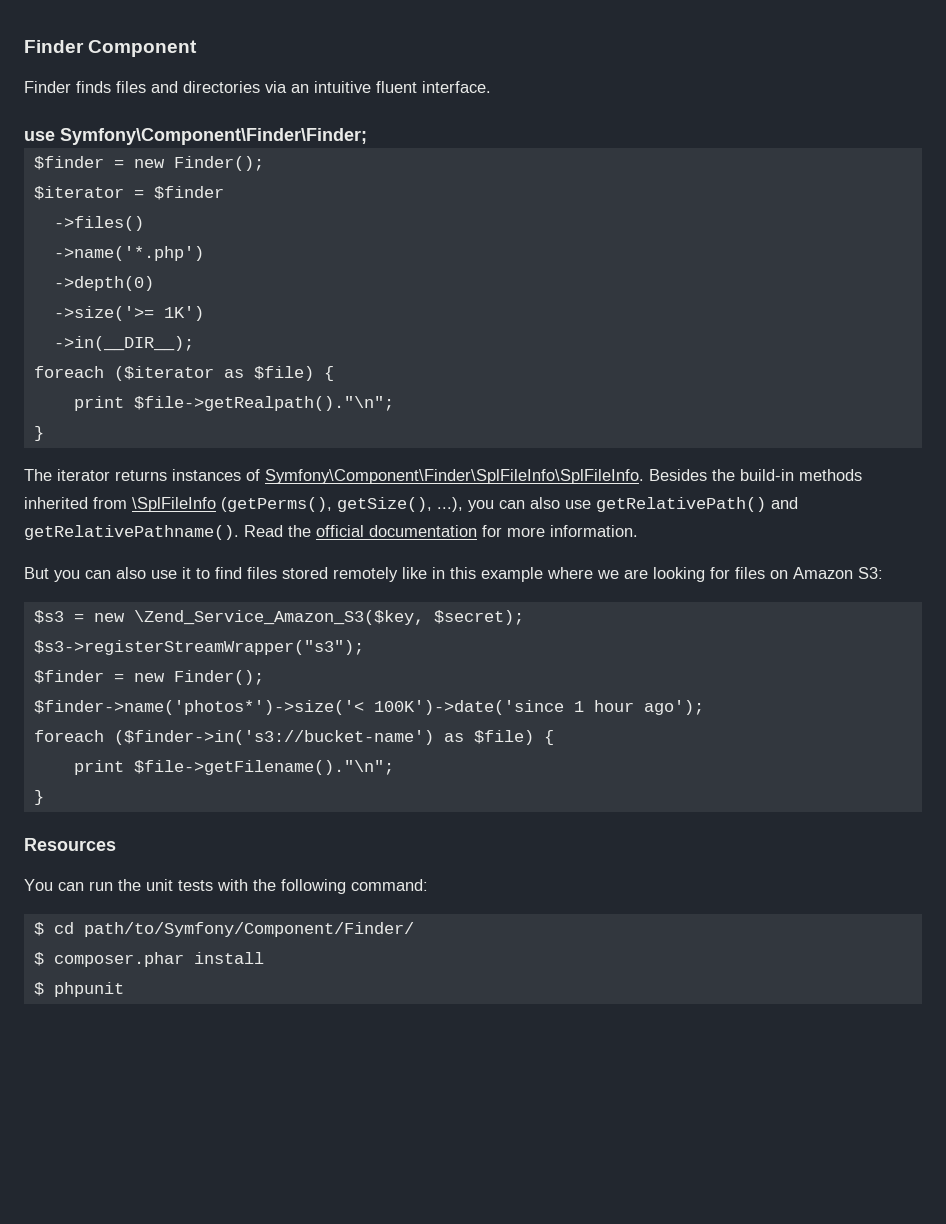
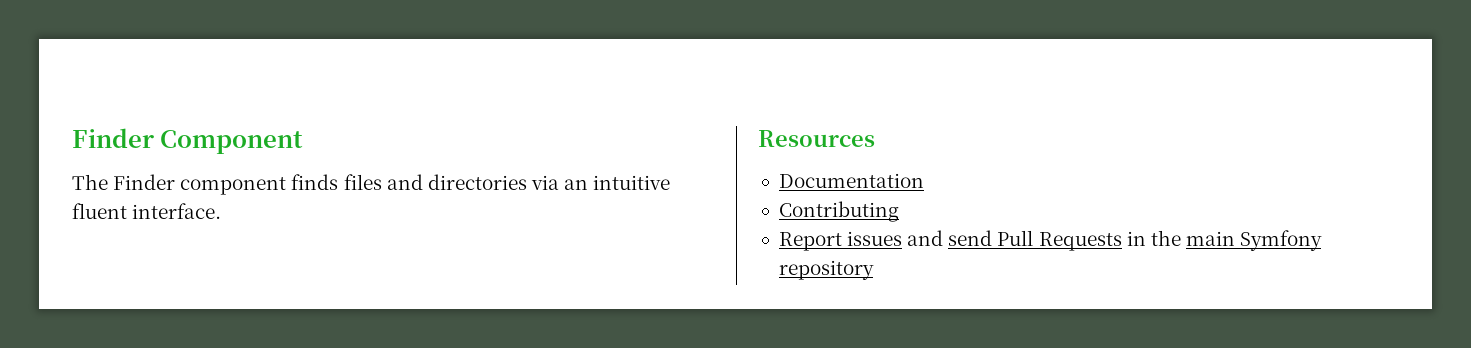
- Finder finds files and directories via an intuitive fluent interface.
+ The Finder component finds files and directories via an intuitive fluent interface.
- use Symfony\Component\Finder\Finder;
- $finder = new Finder();
- $iterator = $finder
- ->files()
- ->name('*.php')
- ->depth(0)
- ->size('>= 1K')
- ->in(__DIR__);
- foreach ($iterator as $file) {
- print $file->getRealpath()."\n";
- }
- The iterator returns instances of Symfony\Component\Finder\SplFileInfo\SplFileInfo. Besides the build-in methods inherited from \SplFileInfo (getPerms(), getSize(), ...), you can also use getRelativePath() and getRelativePathname(). Read the official documentation for more information.
- But you can also use it to find files stored remotely like in this example where we are looking for files on Amazon S3:
- $s3 = new \Zend_Service_Amazon_S3($key, $secret);
- $s3->registerStreamWrapper("s3");
- $finder = new Finder();
- $finder->name('photos*')->size('< 100K')->date('since 1 hour ago');
- foreach ($finder->in('s3://bucket-name') as $file) {
- print $file->getFilename()."\n";
- }
  Resources
- You can run the unit tests with the following command:
- $ cd path/to/Symfony/Component/Finder/
- $ composer.phar install
- $ phpunit
+ Documentation
+ Contributing
+ Report issues and send Pull Requests in the main Symfony repository

